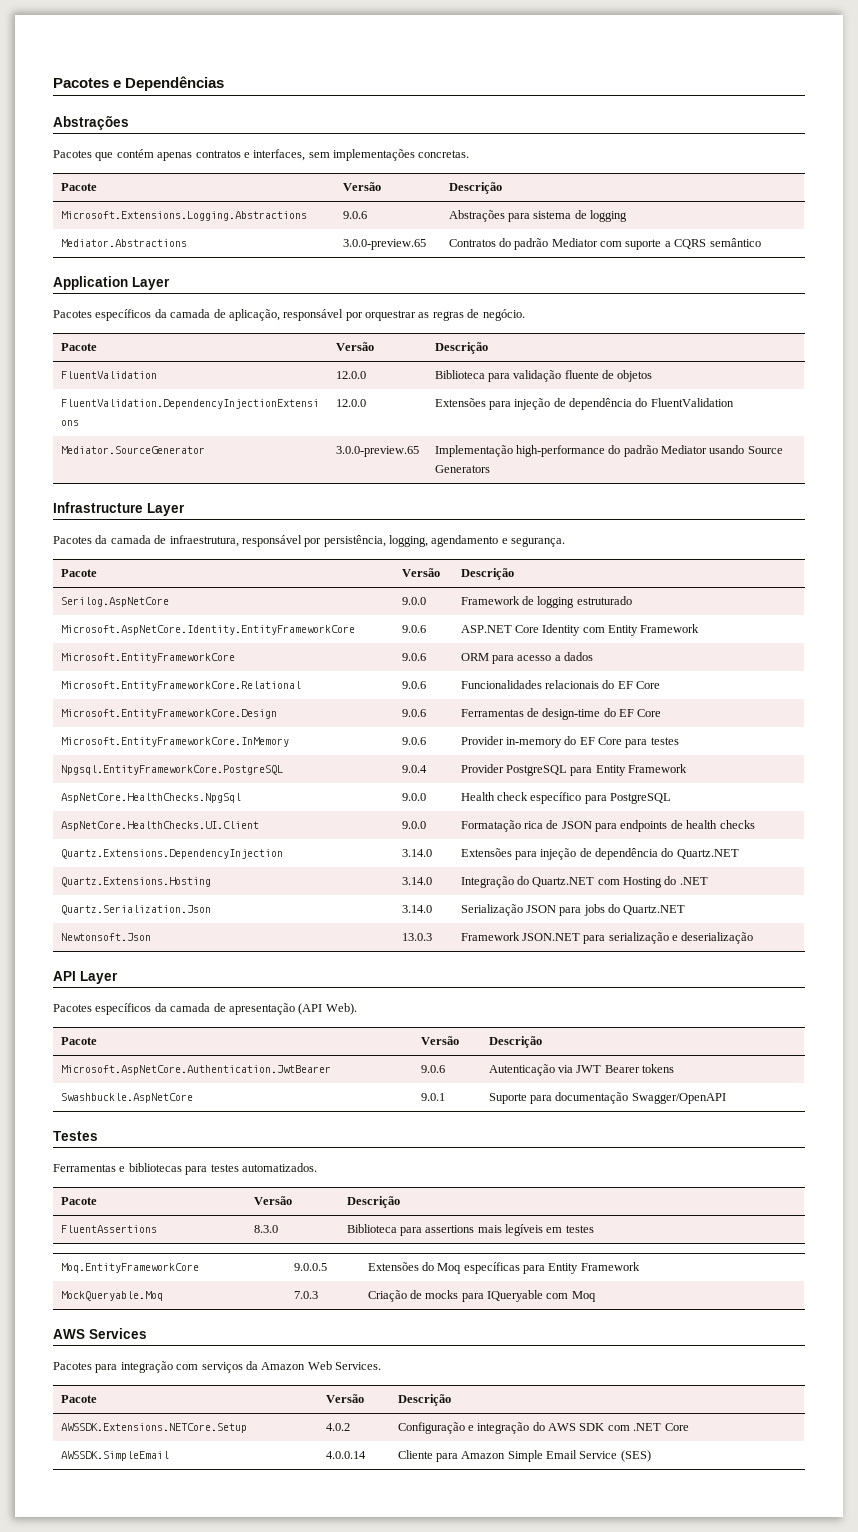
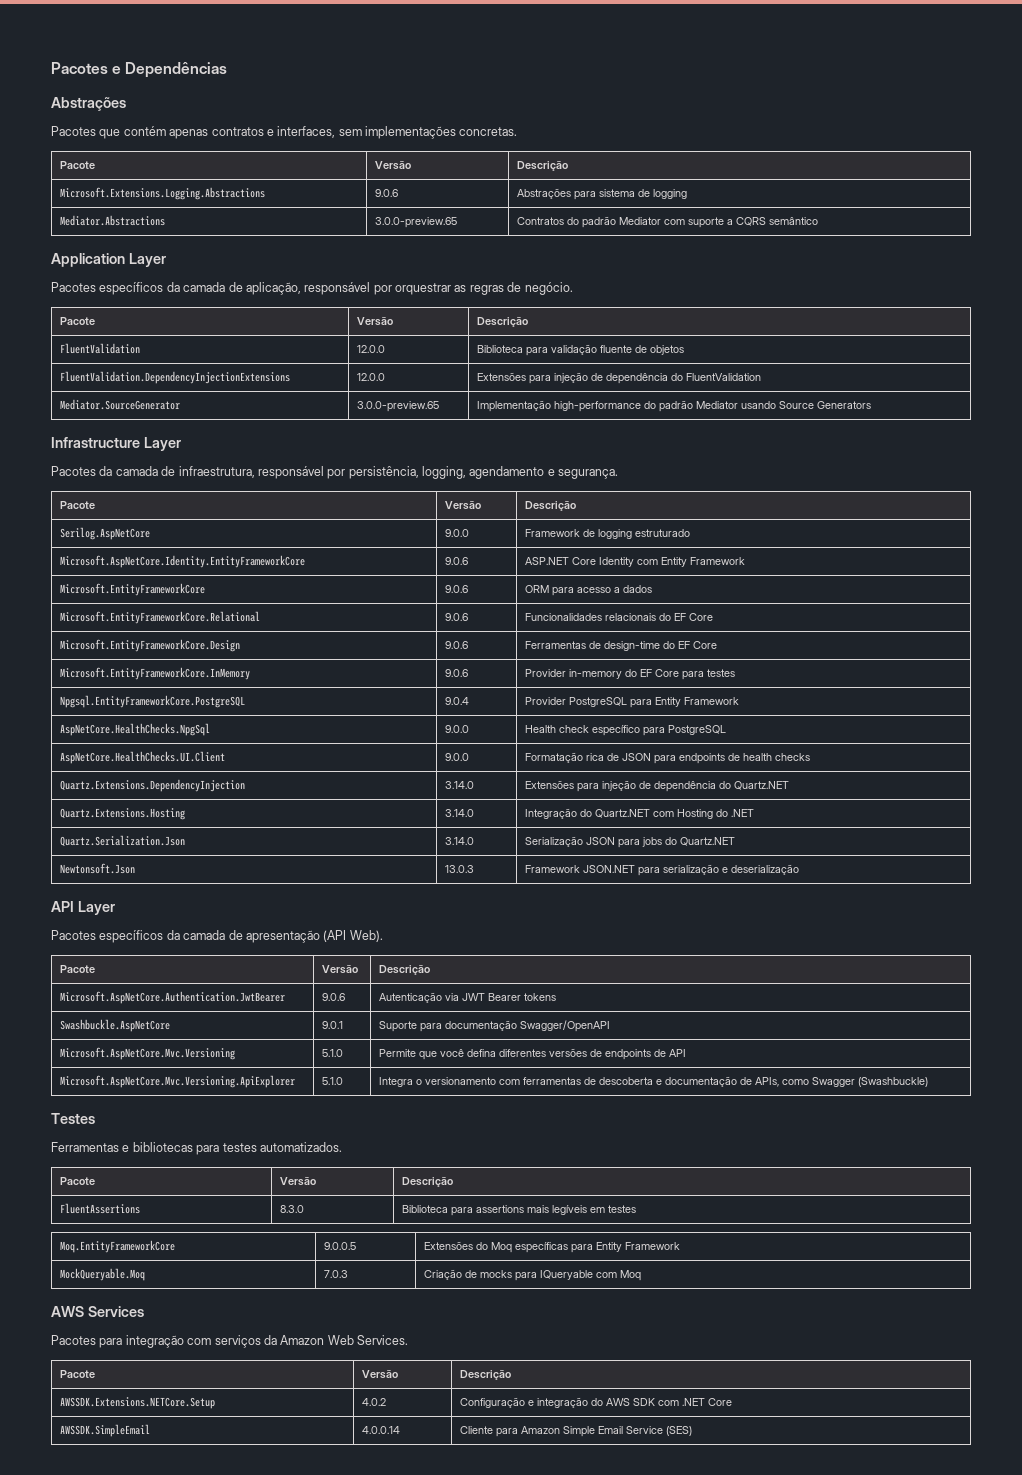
+ Microsoft.AspNetCore.Mvc.Versioning | 5.1.0 | Permite que você defina diferentes versões de endpoints de API
+ Microsoft.AspNetCore.Mvc.Versioning.ApiExplorer | 5.1.0 | Integra o versionamento com ferramentas de descoberta e documentação de APIs, como Swagger (Swashbuckle)

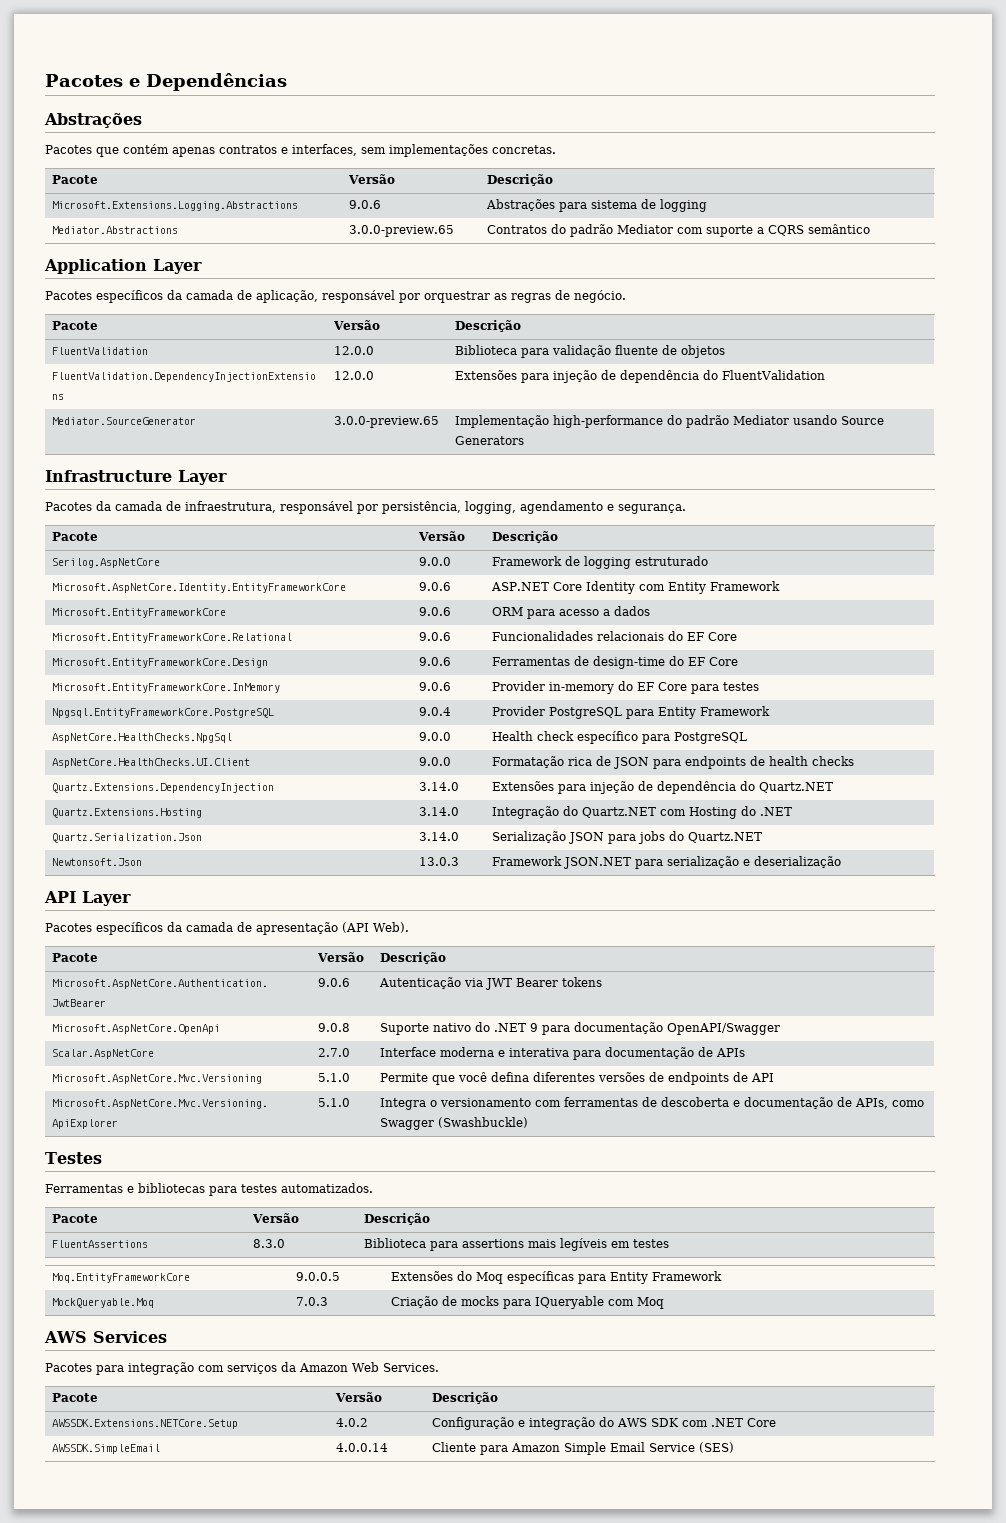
- Swashbuckle.AspNetCore | 9.0.1 | Suporte para documentação Swagger/OpenAPI
+ Microsoft.AspNetCore.OpenApi | 9.0.8 | Suporte nativo do .NET 9 para documentação OpenAPI/Swagger
+ Scalar.AspNetCore | 2.7.0 | Interface moderna e interativa para documentação de APIs

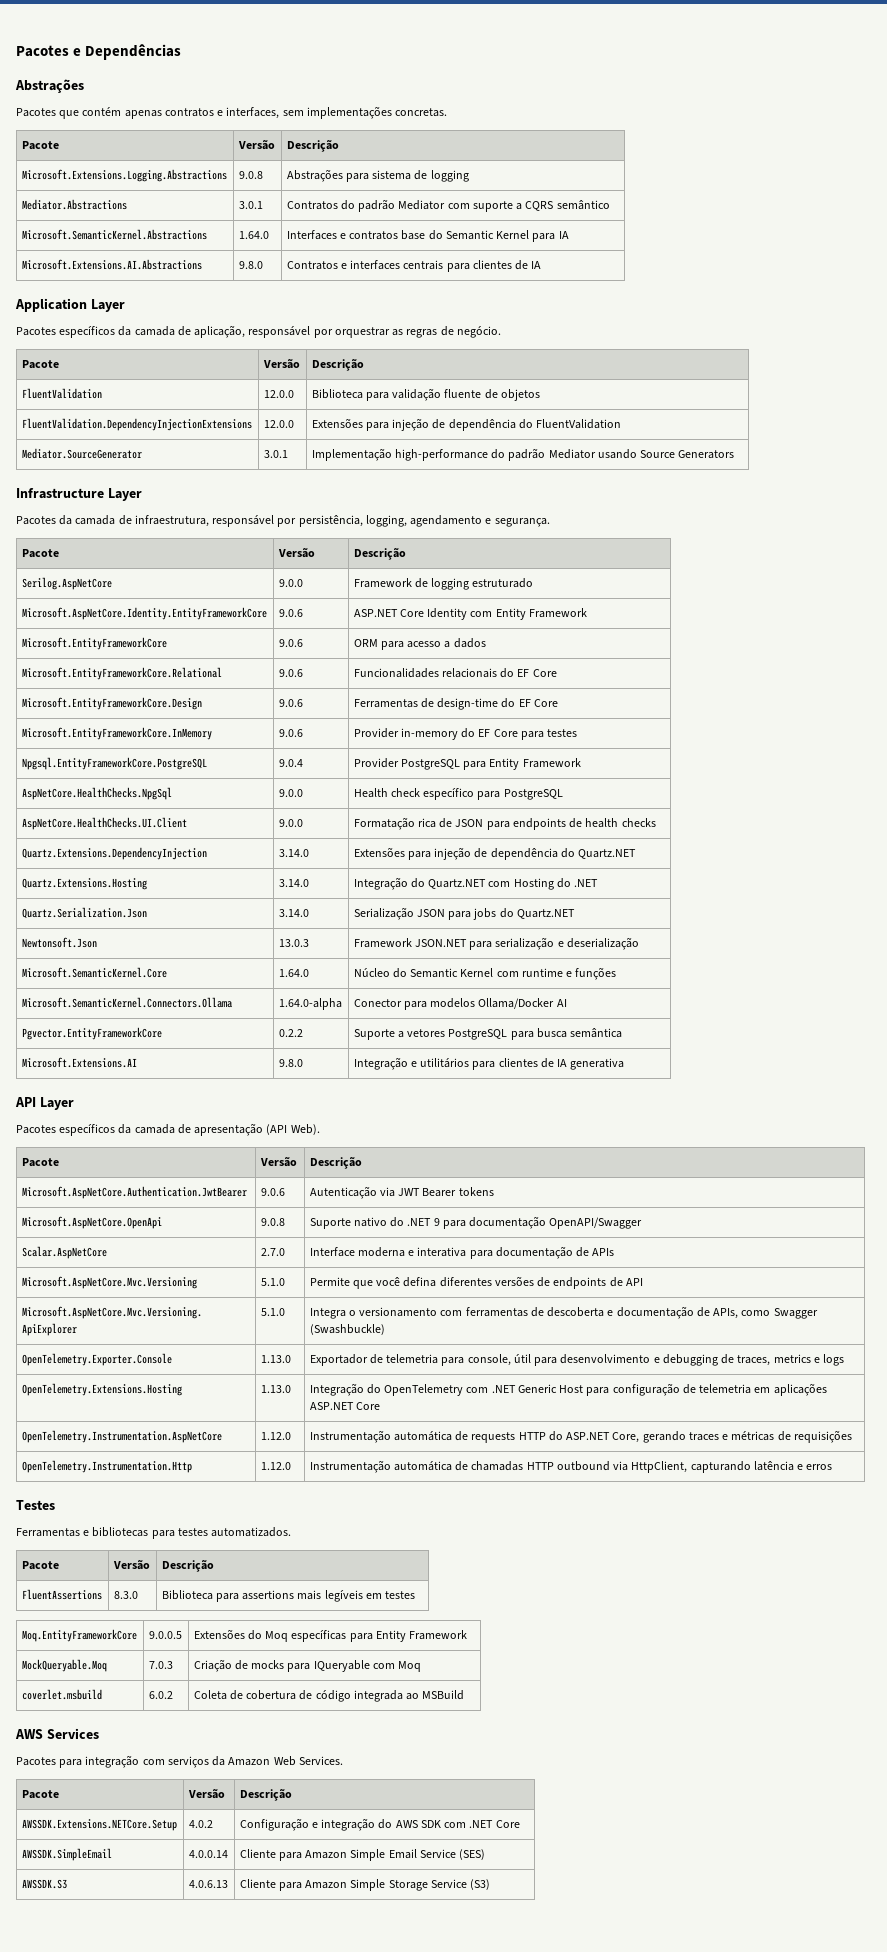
- Microsoft.Extensions.Logging.Abstractions | 9.0.6 | Abstrações para sistema de logging
+ Microsoft.Extensions.Logging.Abstractions | 9.0.8 | Abstrações para sistema de logging
- Mediator.Abstractions | 3.0.0-preview.65 | Contratos do padrão Mediator com suporte a CQRS semântico
+ Mediator.Abstractions | 3.0.1 | Contratos do padrão Mediator com suporte a CQRS semântico
+ Microsoft.SemanticKernel.Abstractions | 1.64.0 | Interfaces e contratos base do Semantic Kernel para IA
+ Microsoft.Extensions.AI.Abstractions | 9.8.0 | Contratos e interfaces centrais para clientes de IA
- Mediator.SourceGenerator | 3.0.0-preview.65 | Implementação high-performance do padrão Mediator usando Source Generators
+ Mediator.SourceGenerator | 3.0.1 | Implementação high-performance do padrão Mediator usando Source Generators
+ Microsoft.SemanticKernel.Core | 1.64.0 | Núcleo do Semantic Kernel com runtime e funções
+ Microsoft.SemanticKernel.Connectors.Ollama | 1.64.0-alpha | Conector para modelos Ollama/Docker AI
+ Pgvector.EntityFrameworkCore | 0.2.2 | Suporte a vetores PostgreSQL para busca semântica
+ Microsoft.Extensions.AI | 9.8.0 | Integração e utilitários para clientes de IA generativa
+ OpenTelemetry.Exporter.Console | 1.13.0 | Exportador de telemetria para console, útil para desenvolvimento e debugging de traces, metrics e logs
+ OpenTelemetry.Extensions.Hosting | 1.13.0 | Integração do OpenTelemetry com .NET Generic Host para configuração de telemetria em aplicações ASP.NET Core
+ OpenTelemetry.Instrumentation.AspNetCore | 1.12.0 | Instrumentação automática de requests HTTP do ASP.NET Core, gerando traces e métricas de requisições
+ OpenTelemetry.Instrumentation.Http | 1.12.0 | Instrumentação automática de chamadas HTTP outbound via HttpClient, capturando latência e erros
+ coverlet.msbuild | 6.0.2 | Coleta de cobertura de código integrada ao MSBuild
+ AWSSDK.S3 | 4.0.6.13 | Cliente para Amazon Simple Storage Service (S3)

